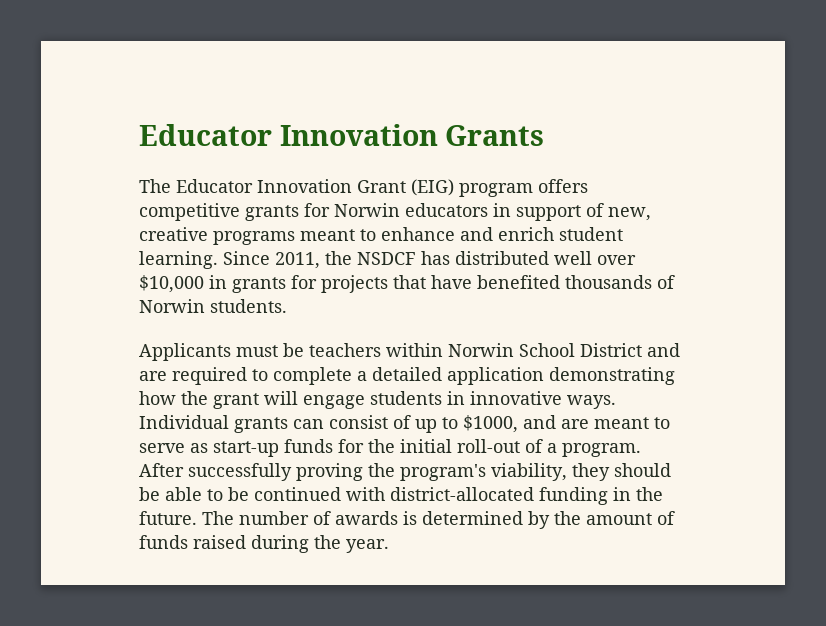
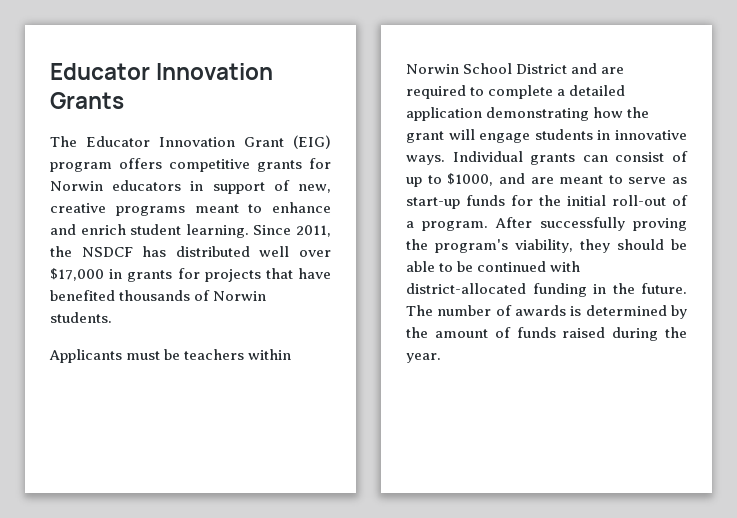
- Since 2011, the NSDCF has distributed well over $10,000 in grants for projects that have benefited thousands of Norwin students.
+ Since 2011, the NSDCF has distributed well over $17,000 in grants for projects that have benefited thousands of Norwin students.

